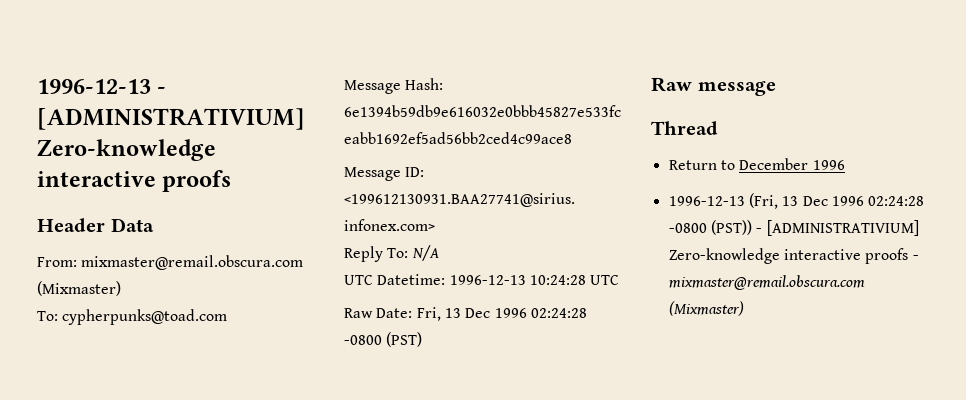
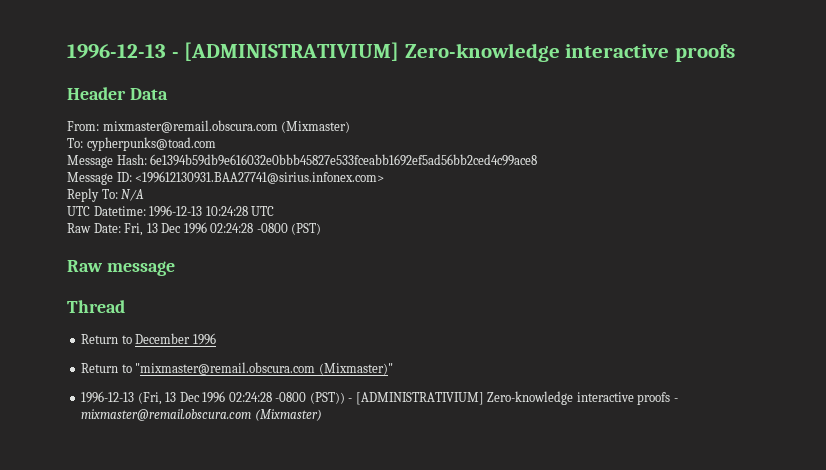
+ Return to "mixmaster@remail.obscura.com (Mixmaster)"

